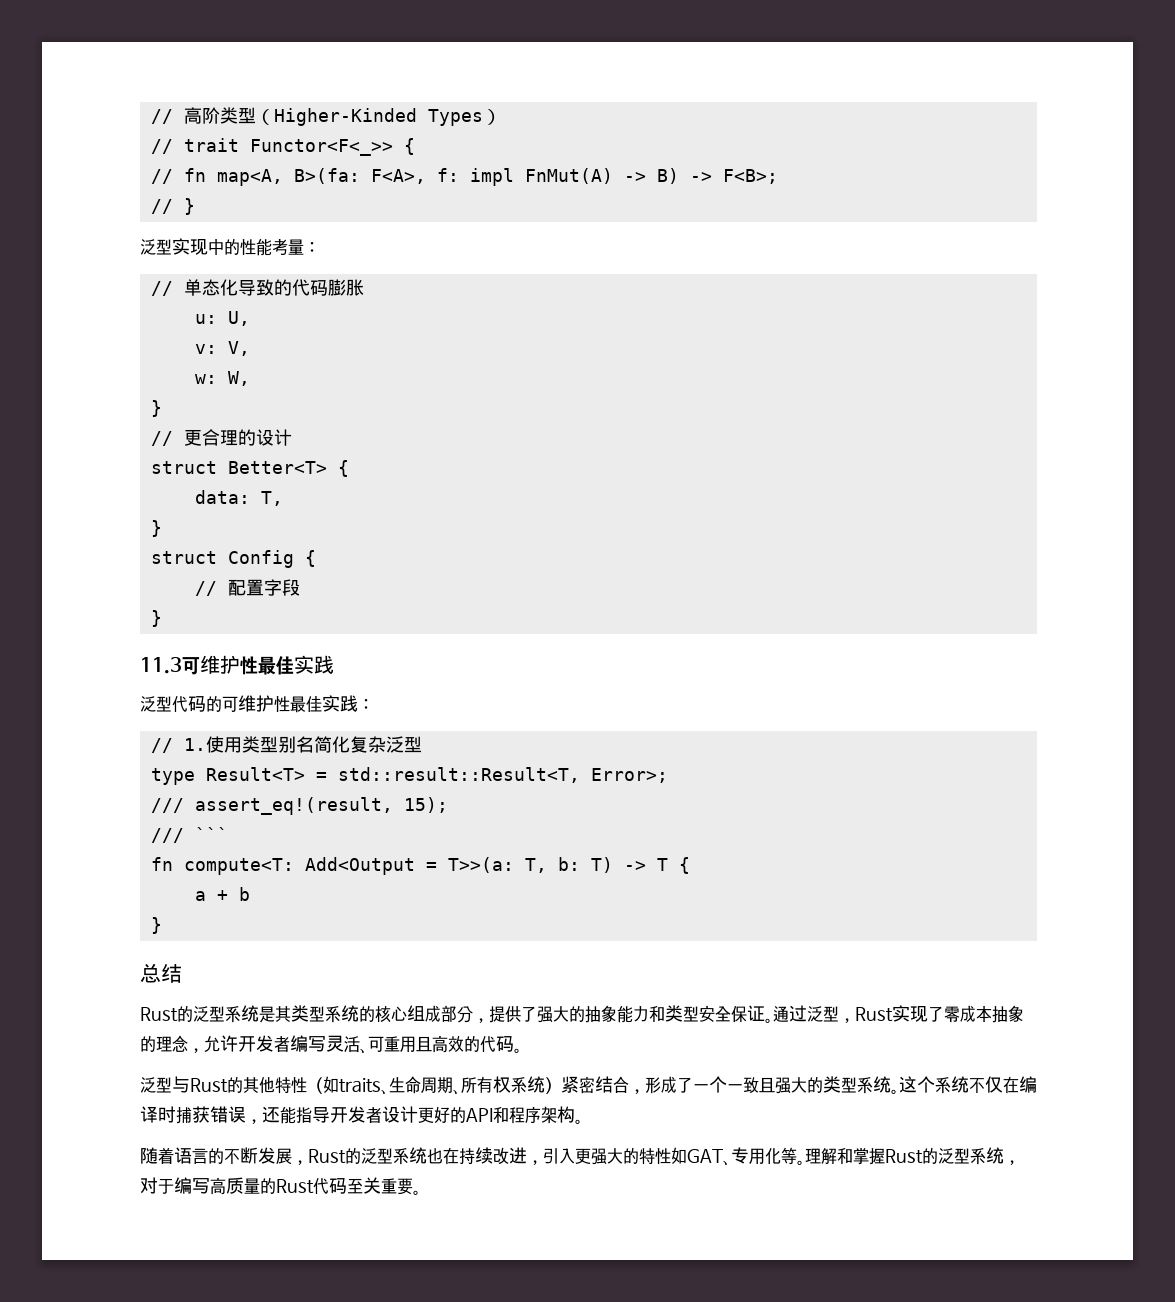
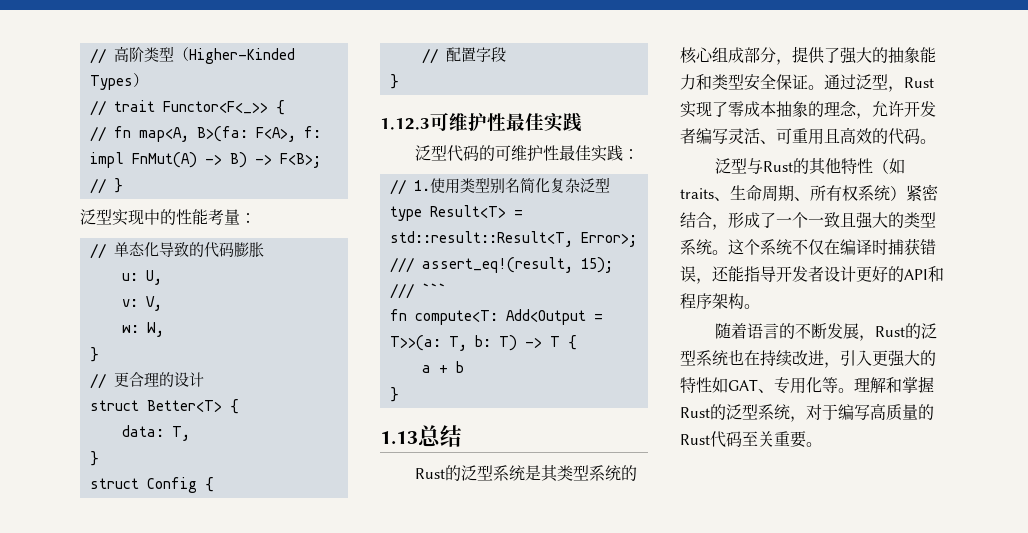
- 11.3可维护性最佳实践
+ 1.12.3可维护性最佳实践
- 总结
+ 1.13总结

